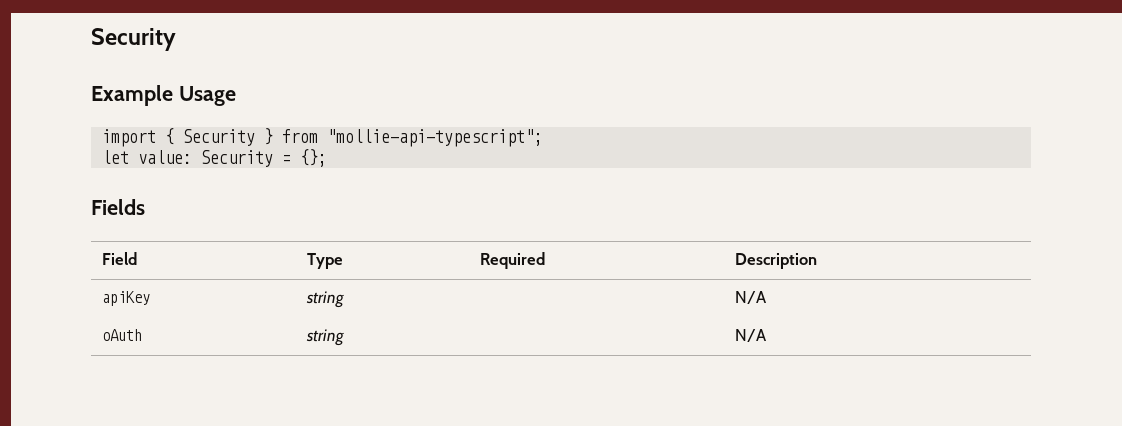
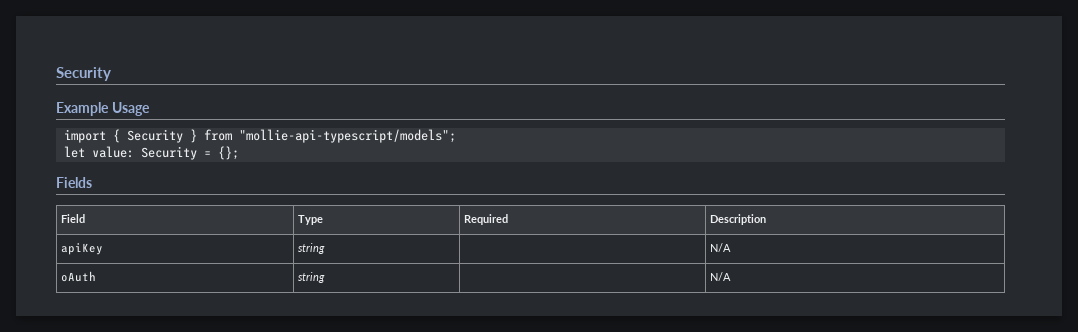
- import { Security } from "mollie-api-typescript";
+ import { Security } from "mollie-api-typescript/models";

